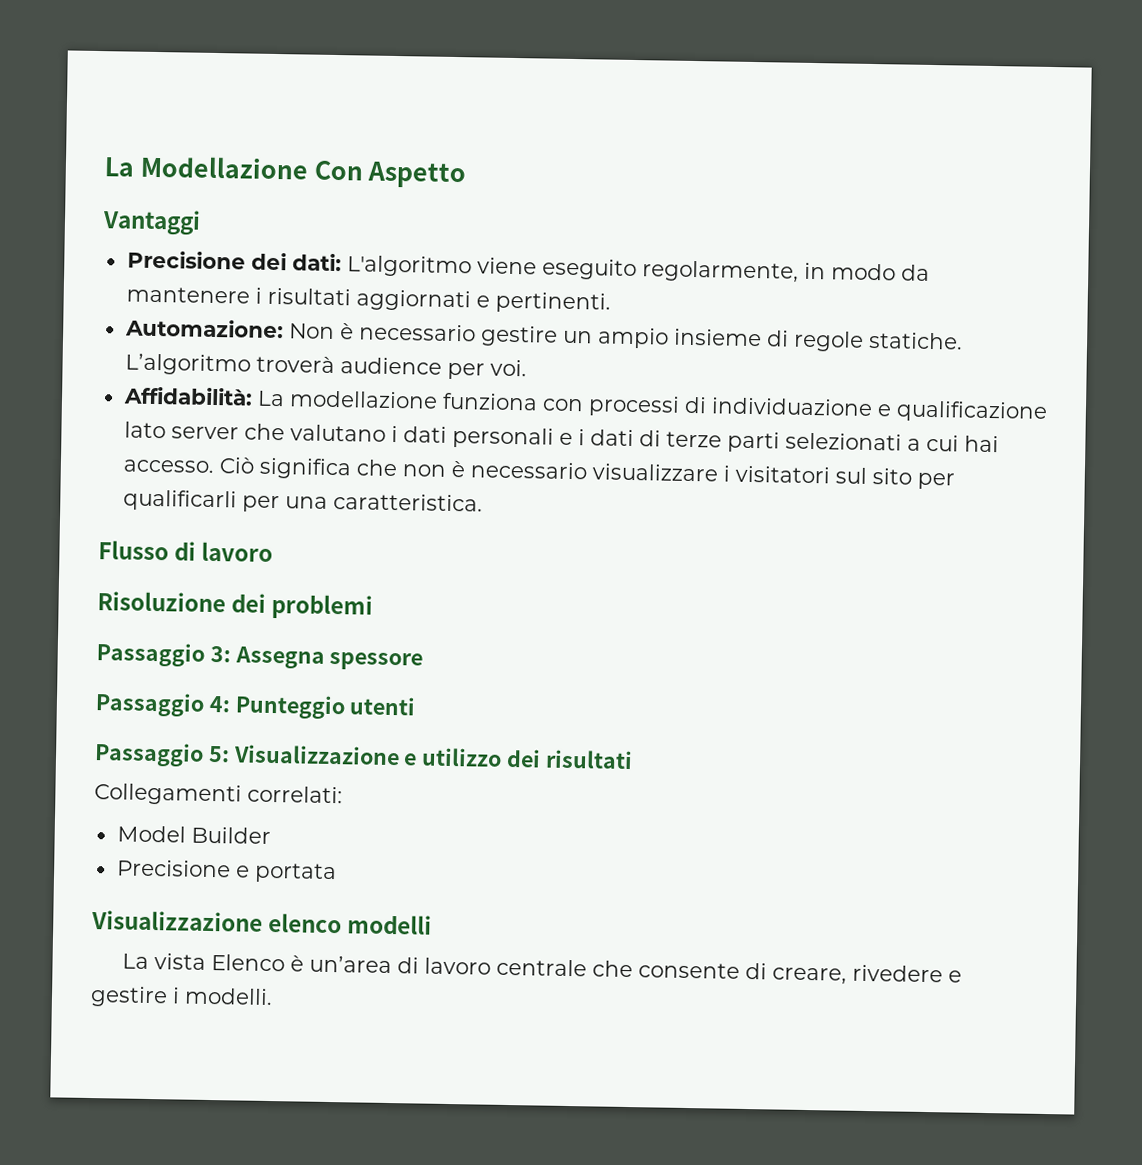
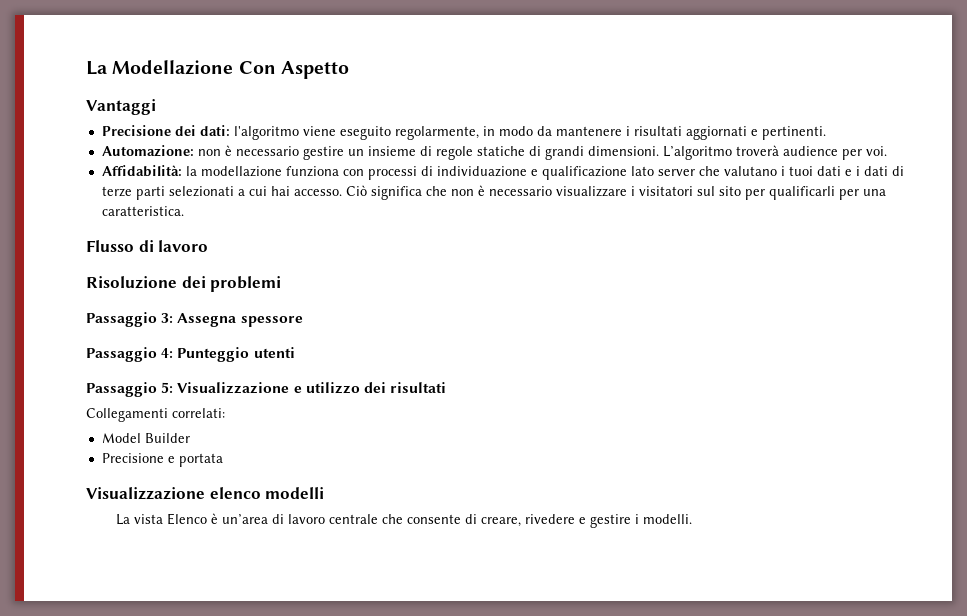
- Precisione dei dati: L'algoritmo viene eseguito regolarmente, in modo da mantenere i risultati aggiornati e pertinenti.
+ Precisione dei dati: l'algoritmo viene eseguito regolarmente, in modo da mantenere i risultati aggiornati e pertinenti.
- Automazione: Non è necessario gestire un ampio insieme di regole statiche.
+ Automazione: non è necessario gestire un insieme di regole statiche di grandi dimensioni.
- Affidabilità: La modellazione funziona con processi di individuazione e qualificazione lato server che valutano i dati personali e i dati di terze parti selezionati a cui hai accesso.
+ Affidabilità: la modellazione funziona con processi di individuazione e qualificazione lato server che valutano i tuoi dati e i dati di terze parti selezionati a cui hai accesso.

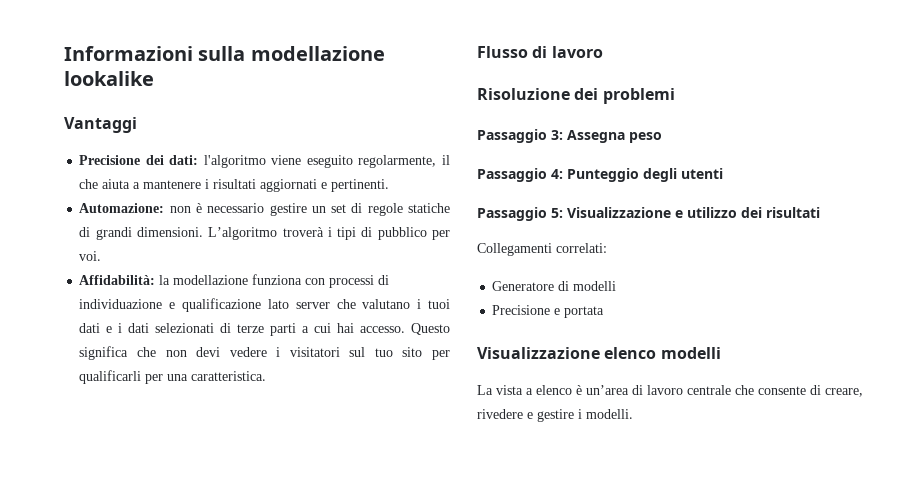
- La Modellazione Con Aspetto
+ Informazioni sulla modellazione lookalike
- Precisione dei dati: l'algoritmo viene eseguito regolarmente, in modo da mantenere i risultati aggiornati e pertinenti.
+ Precisione dei dati: l'algoritmo viene eseguito regolarmente, il che aiuta a mantenere i risultati aggiornati e pertinenti.
- Automazione: non è necessario gestire un insieme di regole statiche di grandi dimensioni.
+ Automazione: non è necessario gestire un set di regole statiche di grandi dimensioni.
- L’algoritmo troverà audience per voi.
+ L’algoritmo troverà i tipi di pubblico per voi.
- Affidabilità: la modellazione funziona con processi di individuazione e qualificazione lato server che valutano i tuoi dati e i dati di terze parti selezionati a cui hai accesso.
+ Affidabilità: la modellazione funziona con processi di individuazione e qualificazione lato server che valutano i tuoi dati e i dati selezionati di terze parti a cui hai accesso.
- Ciò significa che non è necessario visualizzare i visitatori sul sito per qualificarli per una caratteristica.
+ Questo significa che non devi vedere i visitatori sul tuo sito per qualificarli per una caratteristica.
- Passaggio 3: Assegna spessore
+ Passaggio 3: Assegna peso
- Passaggio 4: Punteggio utenti
+ Passaggio 4: Punteggio degli utenti
- Model Builder
+ Generatore di modelli
- La vista Elenco è un’area di lavoro centrale che consente di creare, rivedere e gestire i modelli.
+ La vista a elenco è un’area di lavoro centrale che consente di creare, rivedere e gestire i modelli.

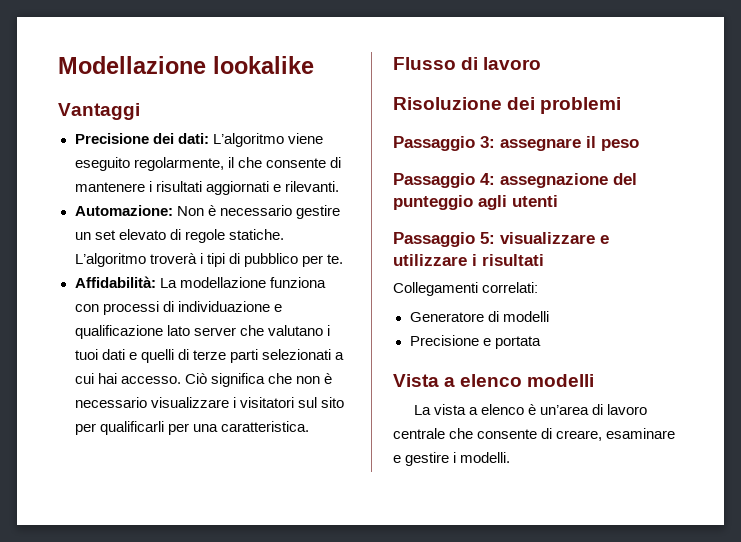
- Informazioni sulla modellazione lookalike
+ Modellazione lookalike
- Precisione dei dati: l'algoritmo viene eseguito regolarmente, il che aiuta a mantenere i risultati aggiornati e pertinenti.
+ Precisione dei dati: L’algoritmo viene eseguito regolarmente, il che consente di mantenere i risultati aggiornati e rilevanti.
- Automazione: non è necessario gestire un set di regole statiche di grandi dimensioni.
+ Automazione: Non è necessario gestire un set elevato di regole statiche.
- L’algoritmo troverà i tipi di pubblico per voi.
+ L’algoritmo troverà i tipi di pubblico per te.
- Affidabilità: la modellazione funziona con processi di individuazione e qualificazione lato server che valutano i tuoi dati e i dati selezionati di terze parti a cui hai accesso.
+ Affidabilità: La modellazione funziona con processi di individuazione e qualificazione lato server che valutano i tuoi dati e quelli di terze parti selezionati a cui hai accesso.
- Questo significa che non devi vedere i visitatori sul tuo sito per qualificarli per una caratteristica.
+ Ciò significa che non è necessario visualizzare i visitatori sul sito per qualificarli per una caratteristica.
- Passaggio 3: Assegna peso
+ Passaggio 3: assegnare il peso
- Passaggio 4: Punteggio degli utenti
+ Passaggio 4: assegnazione del punteggio agli utenti
- Passaggio 5: Visualizzazione e utilizzo dei risultati
+ Passaggio 5: visualizzare e utilizzare i risultati
- Visualizzazione elenco modelli
+ Vista a elenco modelli
- La vista a elenco è un’area di lavoro centrale che consente di creare, rivedere e gestire i modelli.
+ La vista a elenco è un’area di lavoro centrale che consente di creare, esaminare e gestire i modelli.

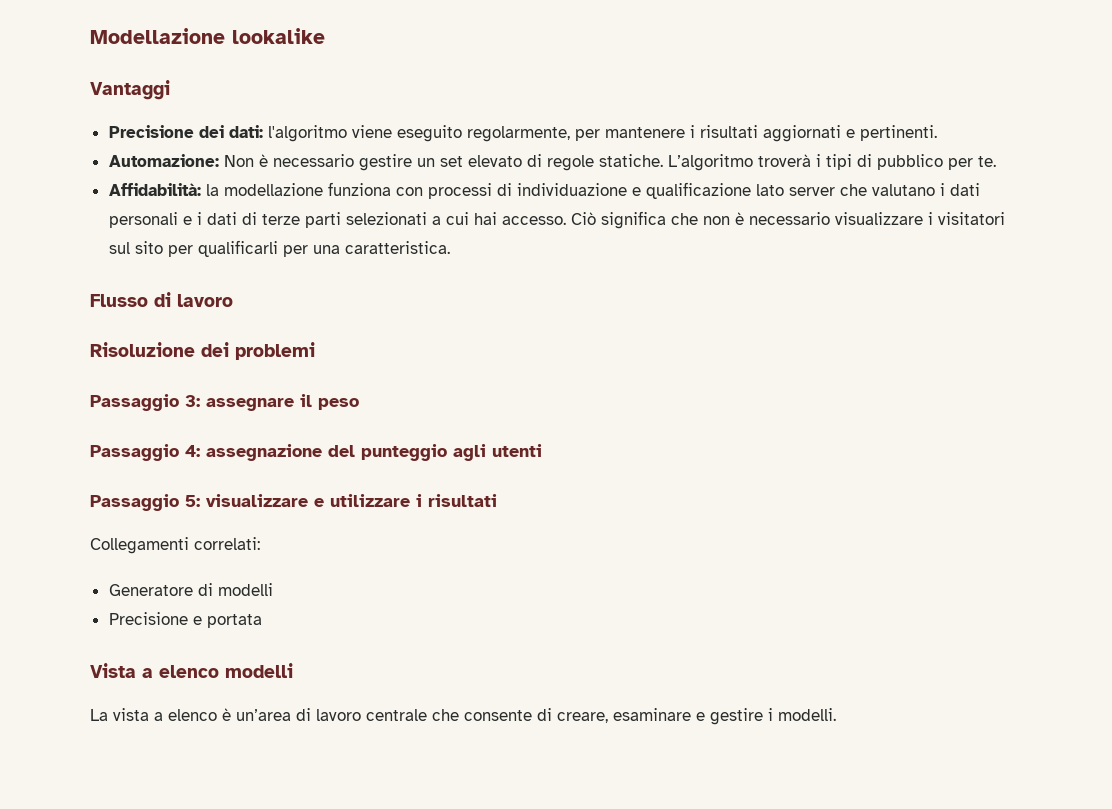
- Precisione dei dati: L’algoritmo viene eseguito regolarmente, il che consente di mantenere i risultati aggiornati e rilevanti.
+ Precisione dei dati: l'algoritmo viene eseguito regolarmente, per mantenere i risultati aggiornati e pertinenti.
- Affidabilità: La modellazione funziona con processi di individuazione e qualificazione lato server che valutano i tuoi dati e quelli di terze parti selezionati a cui hai accesso.
+ Affidabilità: la modellazione funziona con processi di individuazione e qualificazione lato server che valutano i dati personali e i dati di terze parti selezionati a cui hai accesso.

